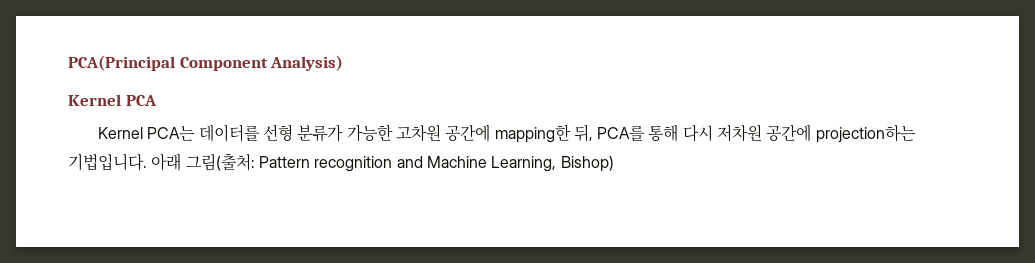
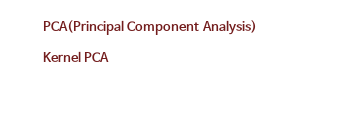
- Kernel PCA는 데이터를 선형 분류가 가능한 고차원 공간에 mapping한 뒤, PCA를 통해 다시 저차원 공간에 projection하는 기법입니다. 아래 그림(출처: Pattern recognition and Machine Learning, Bishop)

